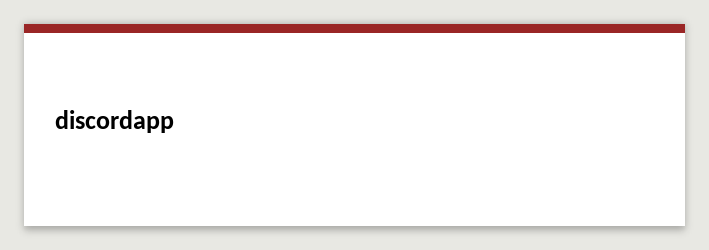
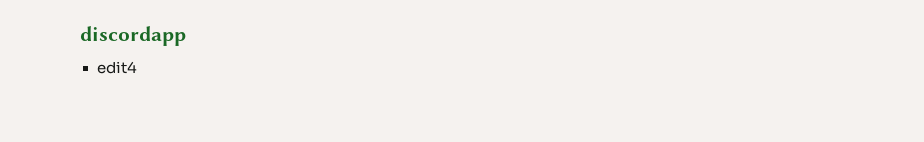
+ edit4

